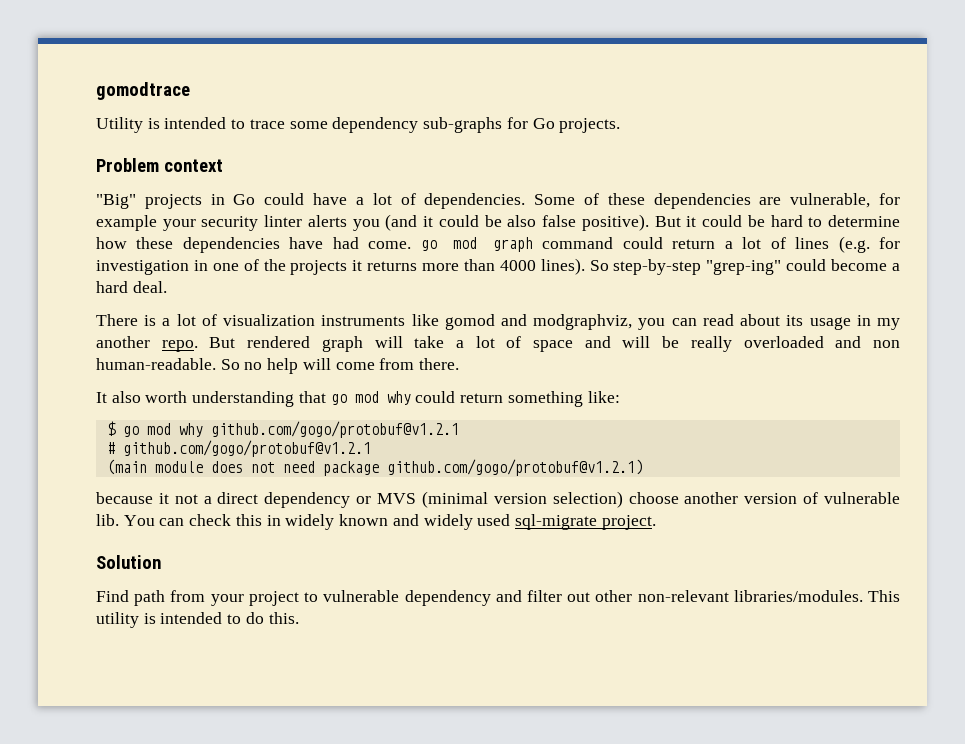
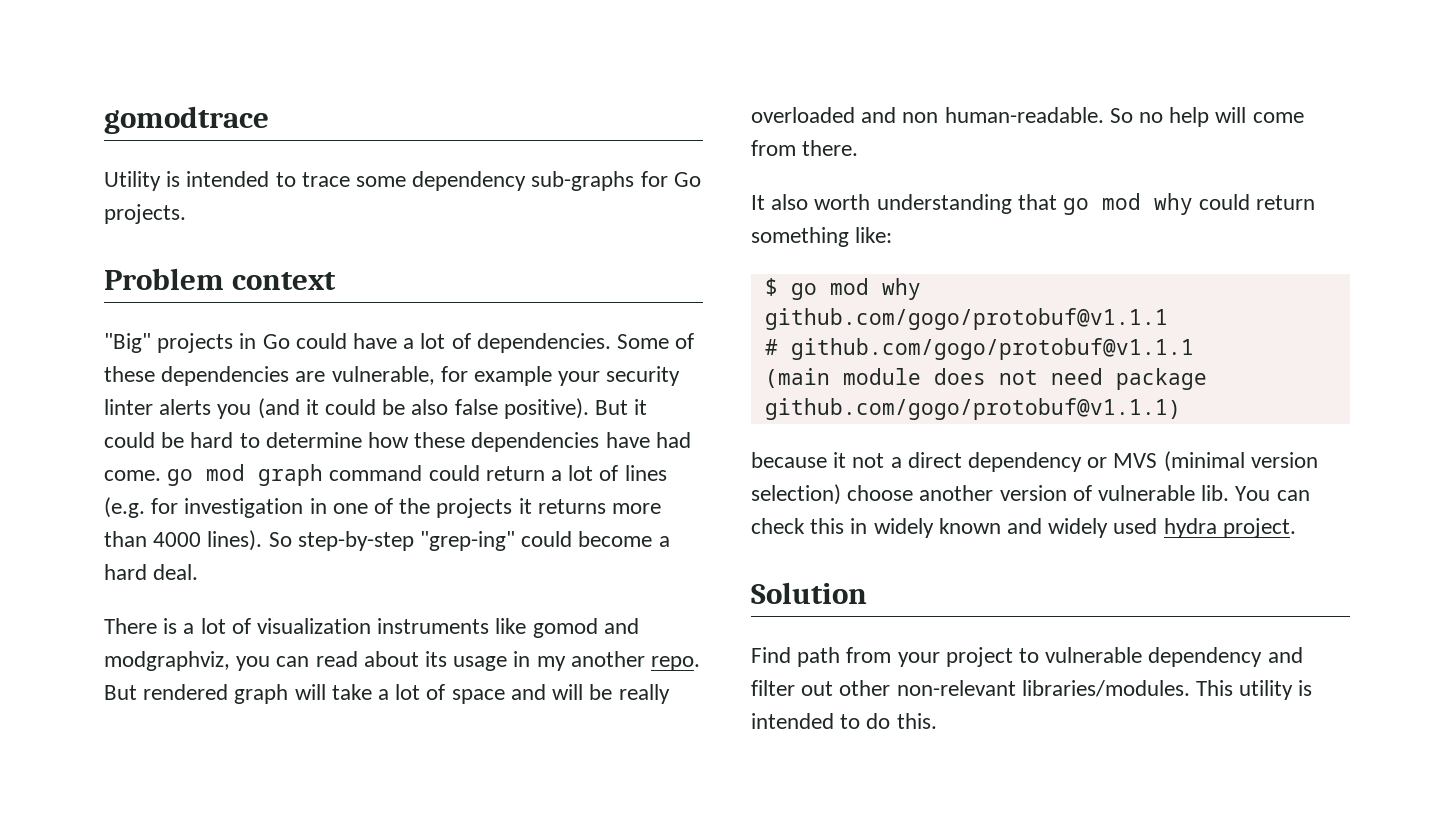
- $ go mod why github.com/gogo/protobuf@v1.2.1
+ $ go mod why github.com/gogo/protobuf@v1.1.1
- # github.com/gogo/protobuf@v1.2.1
+ # github.com/gogo/protobuf@v1.1.1
- (main module does not need package github.com/gogo/protobuf@v1.2.1)
+ (main module does not need package github.com/gogo/protobuf@v1.1.1)
- You can check this in widely known and widely used sql-migrate project.
+ You can check this in widely known and widely used hydra project.

